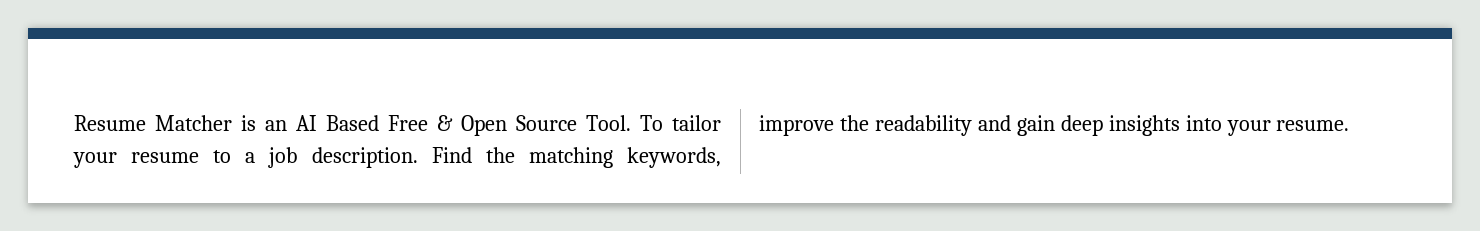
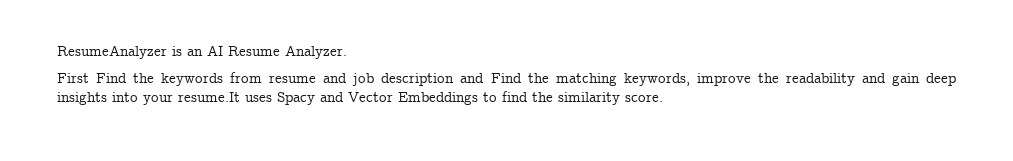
- Resume Matcher is an AI Based Free & Open Source Tool. To tailor your resume to a job description. Find the matching keywords, improve the readability and gain deep insights into your resume.
+ ResumeAnalyzer is an AI Resume Analyzer.
+ First Find the keywords from resume and job description and Find the matching keywords, improve the readability and gain deep insights into your resume.It uses Spacy and Vector Embeddings to find the similarity score.

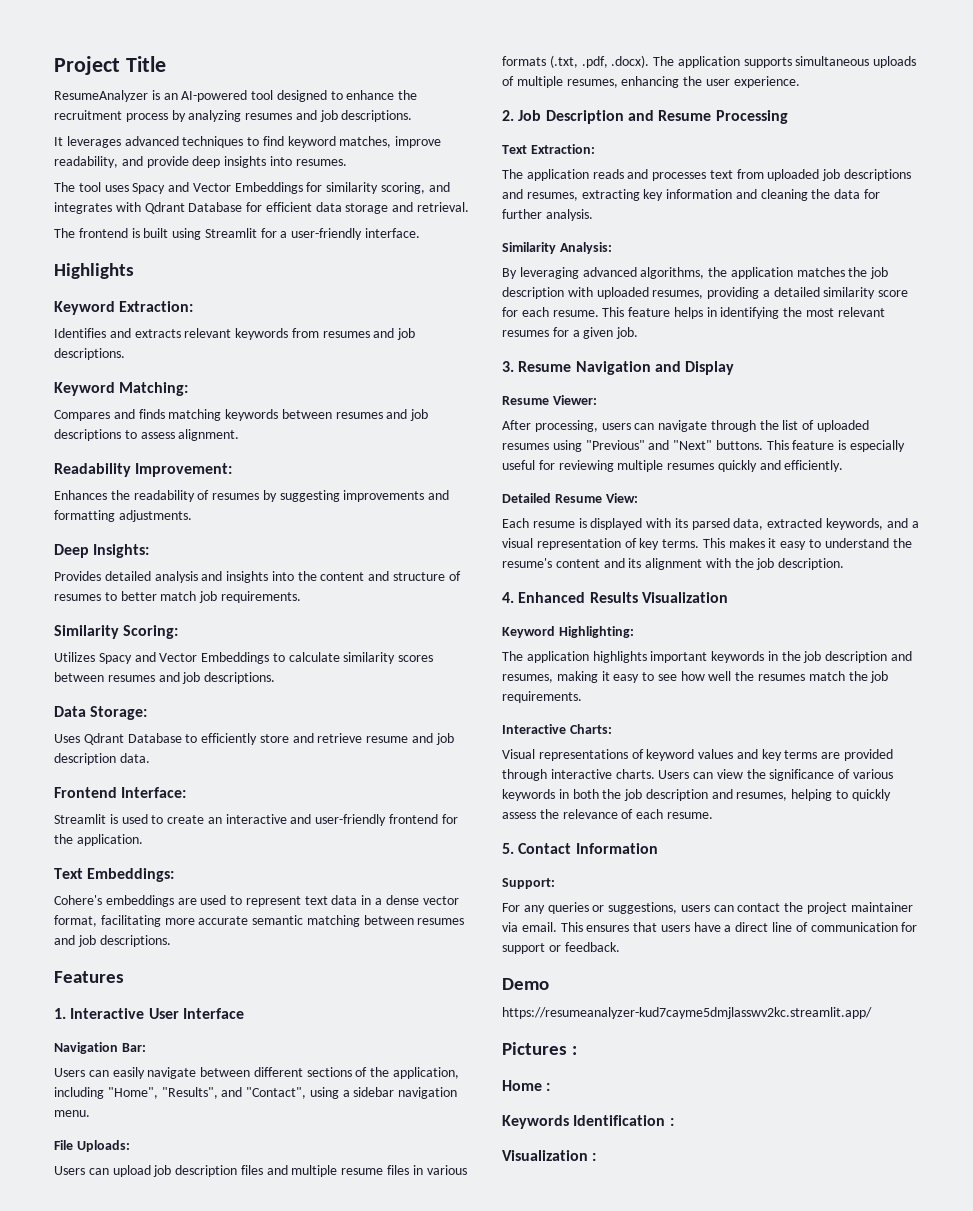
+ Project Title
- ResumeAnalyzer is an AI Resume Analyzer.
- First Find the keywords from resume and job description and Find the matching keywords, improve the readability and gain deep insights into your resume.It uses Spacy and Vector Embeddings to find the similarity score.
+ ResumeAnalyzer is an AI-powered tool designed to enhance the recruitment process by analyzing resumes and job descriptions.
+ It leverages advanced techniques to find keyword matches, improve readability, and provide deep insights into resumes.
+ The tool uses Spacy and Vector Embeddings for similarity scoring, and integrates with Qdrant Database for efficient data storage and retrieval.
+ The frontend is built using Streamlit for a user-friendly interface.
+ Highlights
+ Keyword Extraction:
+ Identifies and extracts relevant keywords from resumes and job descriptions.
+ Keyword Matching:
+ Compares and finds matching keywords between resumes and job descriptions to assess alignment.
+ Readability Improvement:
+ Enhances the readability of resumes by suggesting improvements and formatting adjustments.
+ Deep Insights:
+ Provides detailed analysis and insights into the content and structure of resumes to better match job requirements.
+ Similarity Scoring:
+ Utilizes Spacy and Vector Embeddings to calculate similarity scores between resumes and job descriptions.
+ Data Storage:
+ Uses Qdrant Database to efficiently store and retrieve resume and job description data.
+ Frontend Interface:
+ Streamlit is used to create an interactive and user-friendly frontend for the application.
+ Text Embeddings:
+ Cohere's embeddings are used to represent text data in a dense vector format, facilitating more accurate semantic matching between resumes and job descriptions.
+ Features
+ 1. Interactive User Interface
+ Navigation Bar:
+ Users can easily navigate between different sections of the application, including "Home", "Results", and "Contact", using a sidebar navigation menu.
+ File Uploads:
+ Users can upload job description files and multiple resume files in various formats (.txt, .pdf, .docx). The application supports simultaneous uploads of multiple resumes, enhancing the user experience.
+ 2. Job Description and Resume Processing
+ Text Extraction:
+ The application reads and processes text from uploaded job descriptions and resumes, extracting key information and cleaning the data for further analysis.
+ Similarity Analysis:
+ By leveraging advanced algorithms, the application matches the job description with uploaded resumes, providing a detailed similarity score for each resume. This feature helps in identifying the most relevant resumes for a given job.
+ 3. Resume Navigation and Display
+ Resume Viewer:
+ After processing, users can navigate through the list of uploaded resumes using "Previous" and "Next" buttons. This feature is especially useful for reviewing multiple resumes quickly and efficiently.
+ Detailed Resume View:
+ Each resume is displayed with its parsed data, extracted keywords, and a visual representation of key terms. This makes it easy to understand the resume's content and its alignment with the job description.
+ 4. Enhanced Results Visualization
+ Keyword Highlighting:
+ The application highlights important keywords in the job description and resumes, making it easy to see how well the resumes match the job requirements.
+ Interactive Charts:
+ Visual representations of keyword values and key terms are provided through interactive charts. Users can view the significance of various keywords in both the job description and resumes, helping to quickly assess the relevance of each resume.
+ 5. Contact Information
+ Support:
+ For any queries or suggestions, users can contact the project maintainer via email. This ensures that users have a direct line of communication for support or feedback.
+ Demo
+ https://resumeanalyzer-kud7cayme5dmjlasswv2kc.streamlit.app/
+ Pictures :
+ Home :
+ Keywords Identification :
+ Visualization :

